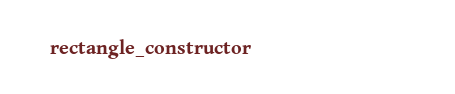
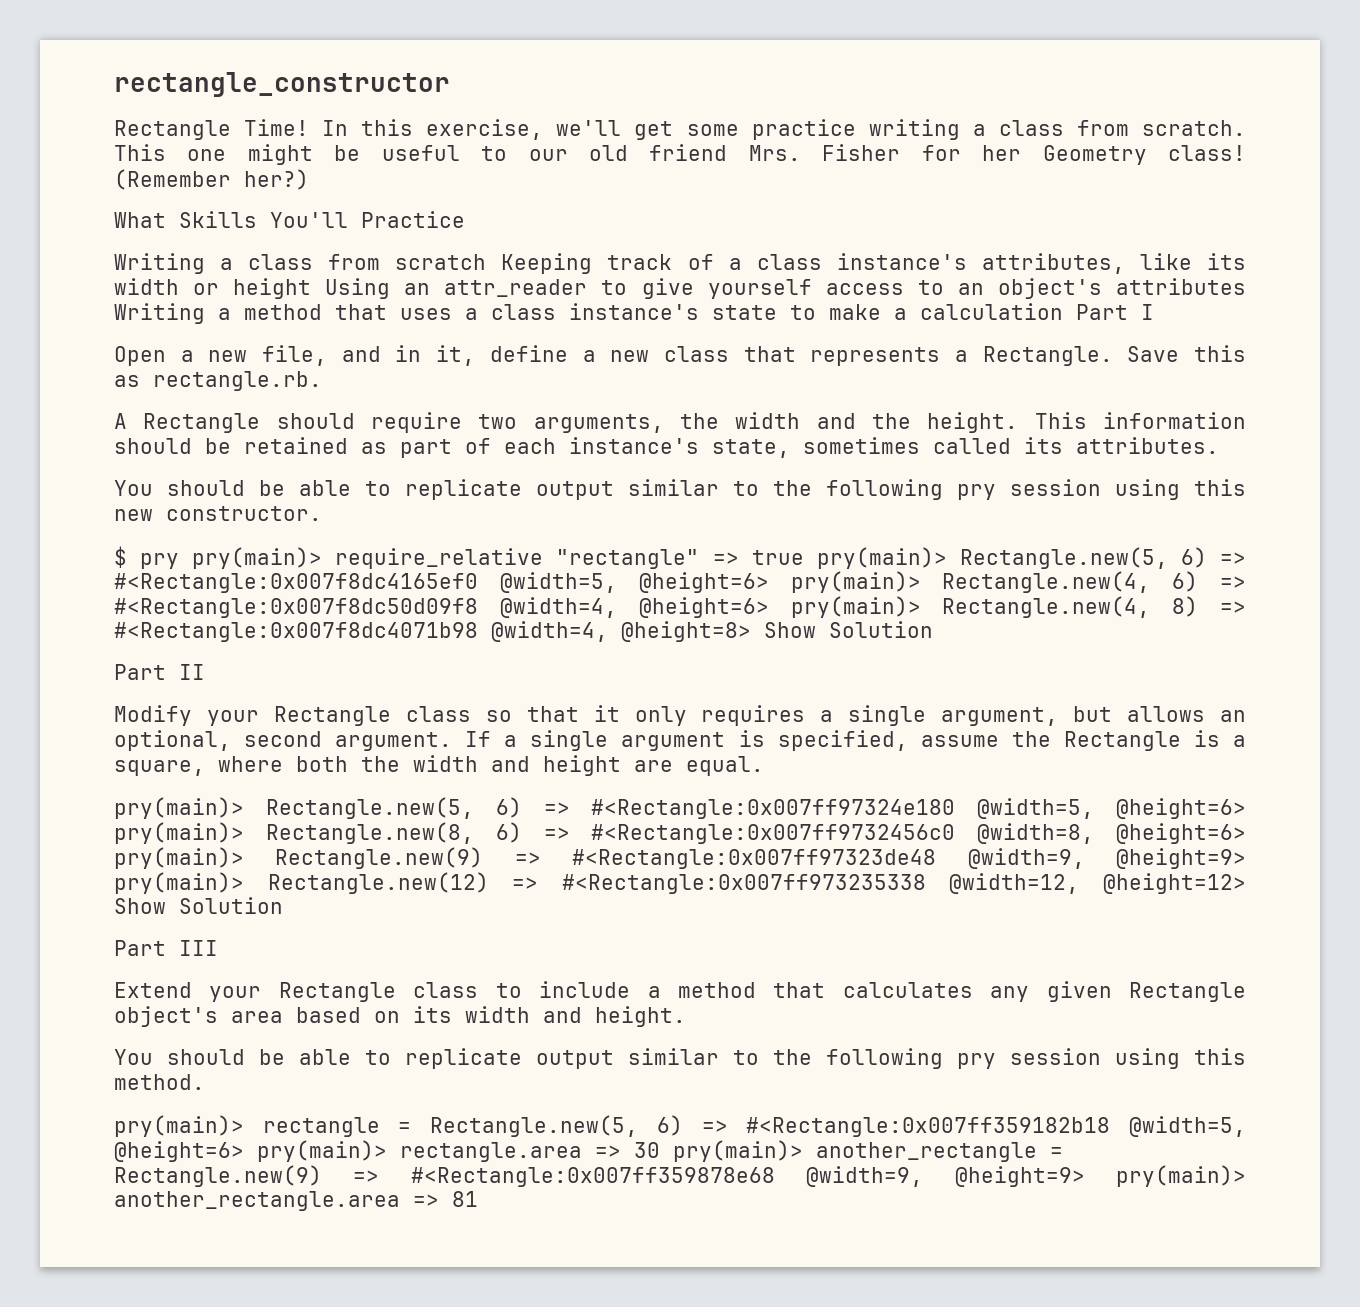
+ Rectangle Time! In this exercise, we'll get some practice writing a class from scratch. This one might be useful to our old friend Mrs. Fisher for her Geometry class! (Remember her?)
+ What Skills You'll Practice
+ Writing a class from scratch Keeping track of a class instance's attributes, like its width or height Using an attr_reader to give yourself access to an object's attributes Writing a method that uses a class instance's state to make a calculation Part I
+ Open a new file, and in it, define a new class that represents a Rectangle. Save this as rectangle.rb.
+ A Rectangle should require two arguments, the width and the height. This information should be retained as part of each instance's state, sometimes called its attributes.
+ You should be able to replicate output similar to the following pry session using this new constructor.
+ $ pry pry(main)> require_relative "rectangle" => true pry(main)> Rectangle.new(5, 6) => #<Rectangle:0x007f8dc4165ef0 @width=5, @height=6> pry(main)> Rectangle.new(4, 6) => #<Rectangle:0x007f8dc50d09f8 @width=4, @height=6> pry(main)> Rectangle.new(4, 8) => #<Rectangle:0x007f8dc4071b98 @width=4, @height=8> Show Solution
+ Part II
+ Modify your Rectangle class so that it only requires a single argument, but allows an optional, second argument. If a single argument is specified, assume the Rectangle is a square, where both the width and height are equal.
+ pry(main)> Rectangle.new(5, 6) => #<Rectangle:0x007ff97324e180 @width=5, @height=6> pry(main)> Rectangle.new(8, 6) => #<Rectangle:0x007ff9732456c0 @width=8, @height=6> pry(main)> Rectangle.new(9) => #<Rectangle:0x007ff97323de48 @width=9, @height=9> pry(main)> Rectangle.new(12) => #<Rectangle:0x007ff973235338 @width=12, @height=12> Show Solution
+ Part III
+ Extend your Rectangle class to include a method that calculates any given Rectangle object's area based on its width and height.
+ You should be able to replicate output similar to the following pry session using this method.
+ pry(main)> rectangle = Rectangle.new(5, 6) => #<Rectangle:0x007ff359182b18 @width=5, @height=6> pry(main)> rectangle.area => 30 pry(main)> another_rectangle = Rectangle.new(9) => #<Rectangle:0x007ff359878e68 @width=9, @height=9> pry(main)> another_rectangle.area => 81

